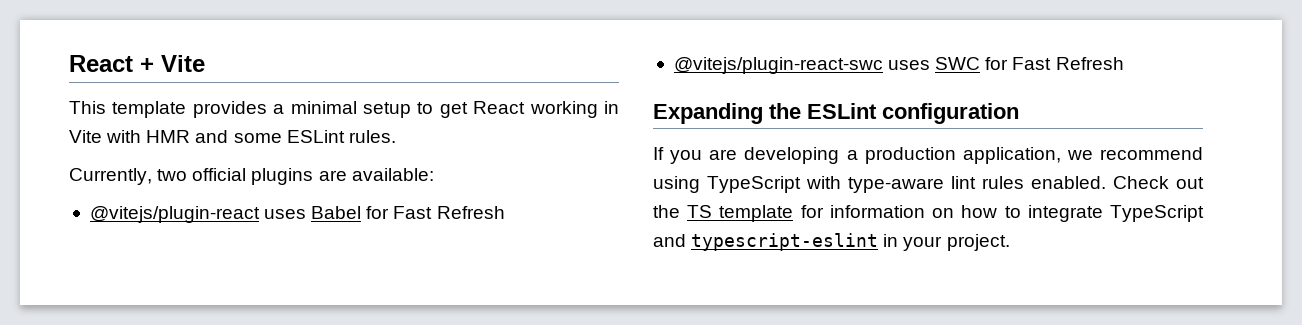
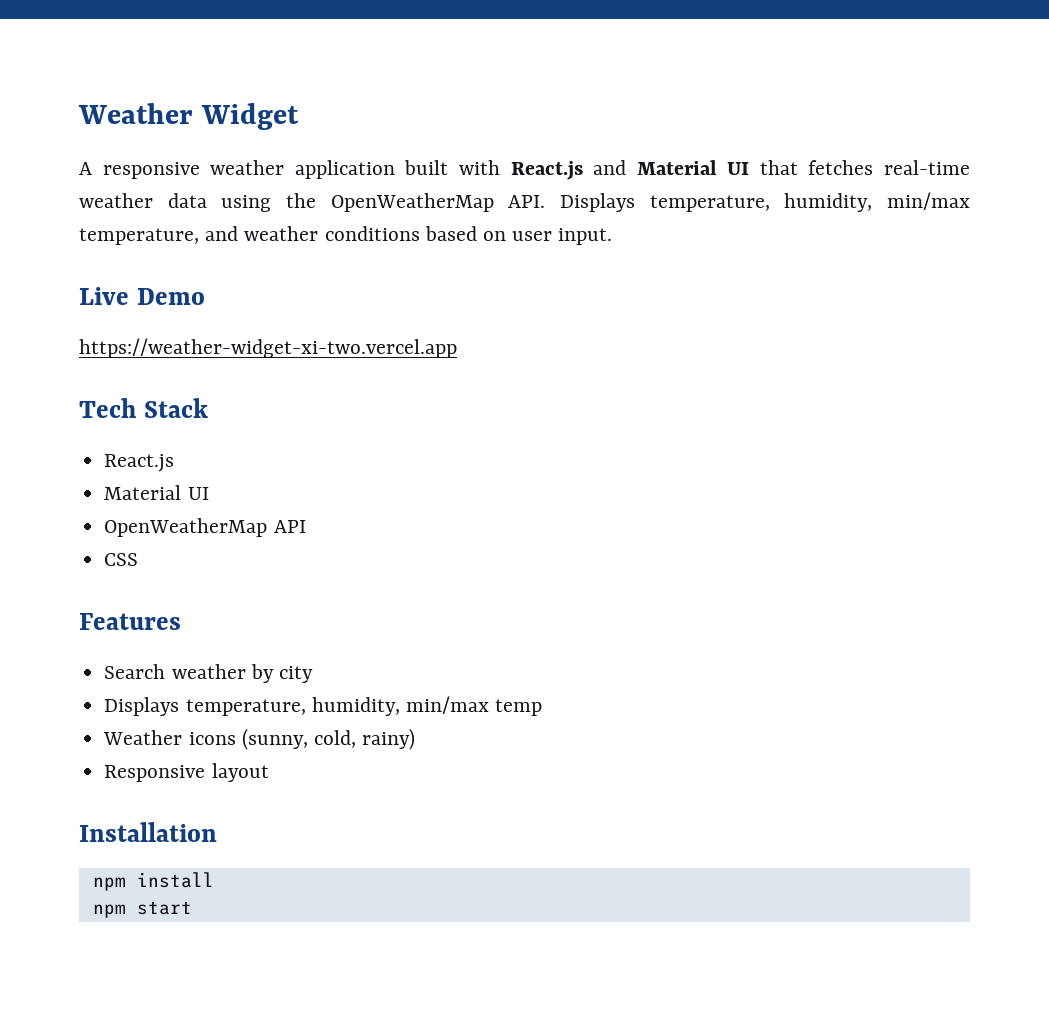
- React + Vite
- This template provides a minimal setup to get React working in Vite with HMR and some ESLint rules.
- Currently, two official plugins are available:
- @vitejs/plugin-react uses Babel for Fast Refresh
- @vitejs/plugin-react-swc uses SWC for Fast Refresh
- Expanding the ESLint configuration
- If you are developing a production application, we recommend using TypeScript with type-aware lint rules enabled. Check out the TS template for information on how to integrate TypeScript and typescript-eslint in your project.
+ Weather Widget
+ A responsive weather application built with React.js and Material UI that fetches real-time weather data using the OpenWeatherMap API. Displays temperature, humidity, min/max temperature, and weather conditions based on user input.
+ Live Demo
+ https://weather-widget-xi-two.vercel.app
+ Tech Stack
+ React.js
+ Material UI
+ OpenWeatherMap API
+ CSS
+ Features
+ Search weather by city
+ Displays temperature, humidity, min/max temp
+ Weather icons (sunny, cold, rainy)
+ Responsive layout
+ Installation
+ npm install
+ npm start

